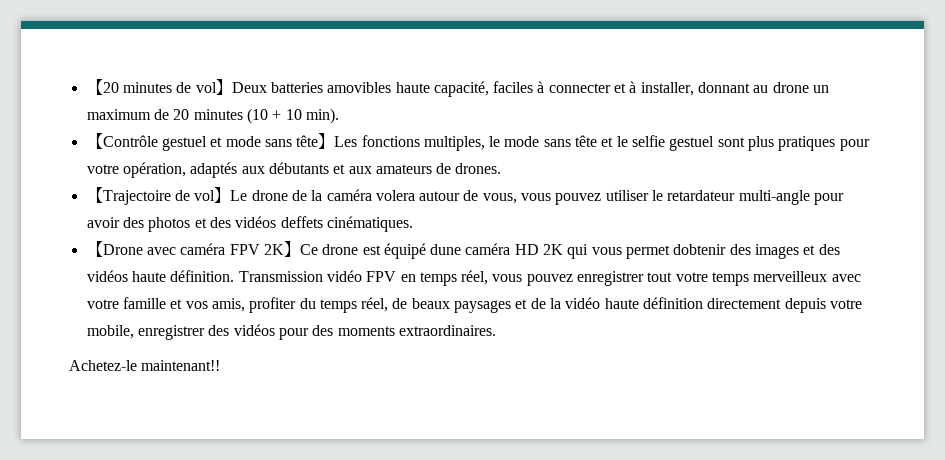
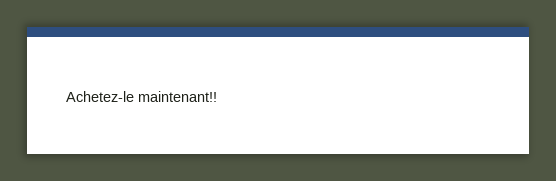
- 【20 minutes de vol】Deux batteries amovibles haute capacité, faciles à connecter et à installer, donnant au drone un maximum de 20 minutes (10 + 10 min).
- 【Contrôle gestuel et mode sans tête】Les fonctions multiples, le mode sans tête et le selfie gestuel sont plus pratiques pour votre opération, adaptés aux débutants et aux amateurs de drones.
- 【Trajectoire de vol】Le drone de la caméra volera autour de vous, vous pouvez utiliser le retardateur multi-angle pour avoir des photos et des vidéos deffets cinématiques.
- 【Drone avec caméra FPV 2K】Ce drone est équipé dune caméra HD 2K qui vous permet dobtenir des images et des vidéos haute définition. Transmission vidéo FPV en temps réel, vous pouvez enregistrer tout votre temps merveilleux avec votre famille et vos amis, profiter du temps réel, de beaux paysages et de la vidéo haute définition directement depuis votre mobile, enregistrer des vidéos pour des moments extraordinaires.

